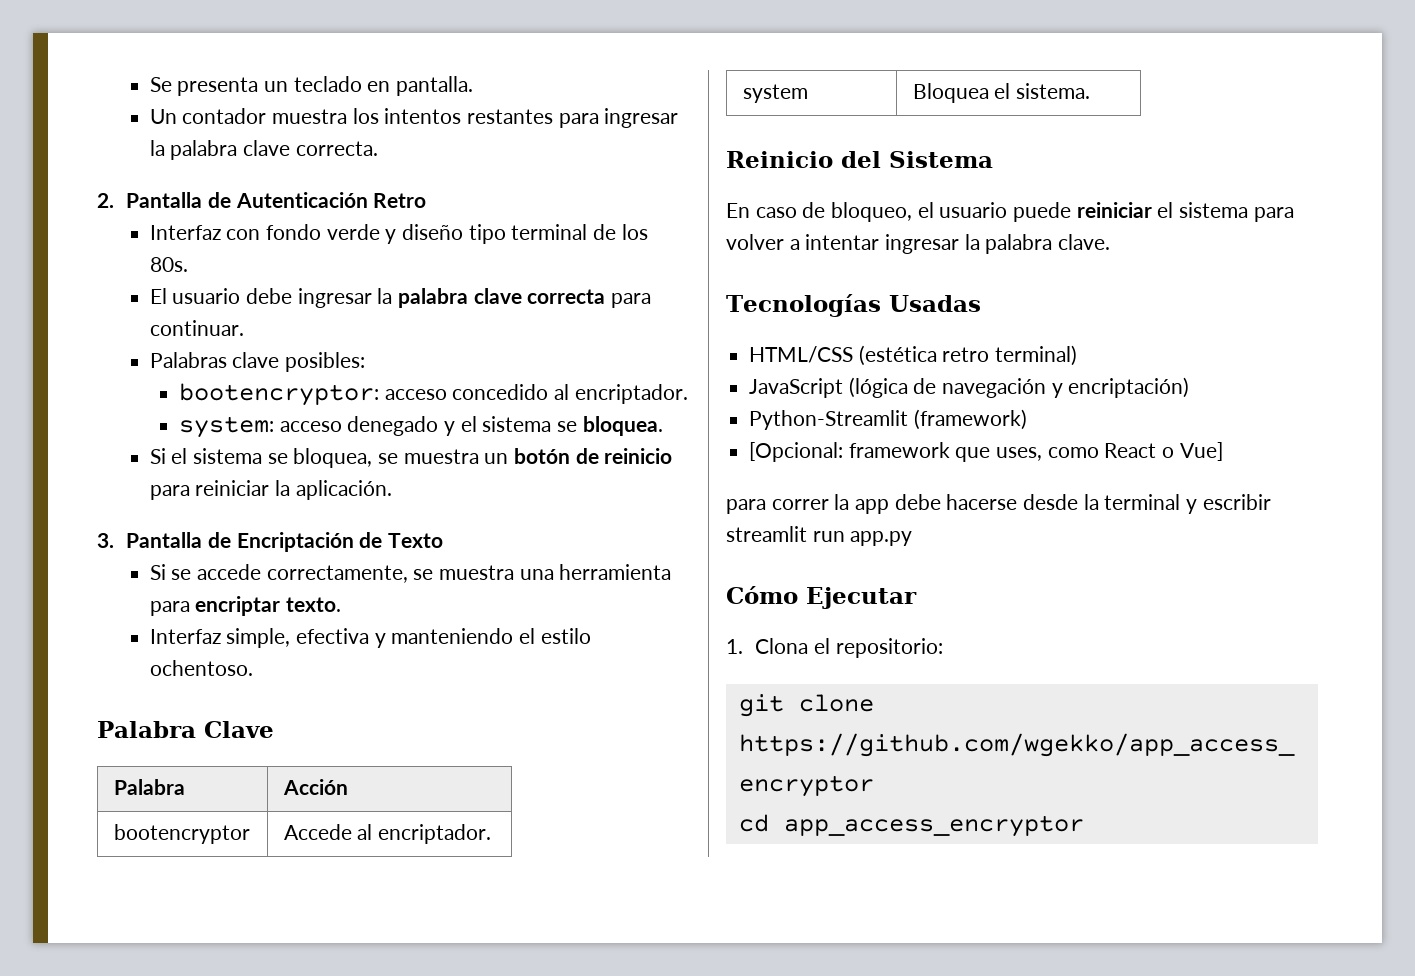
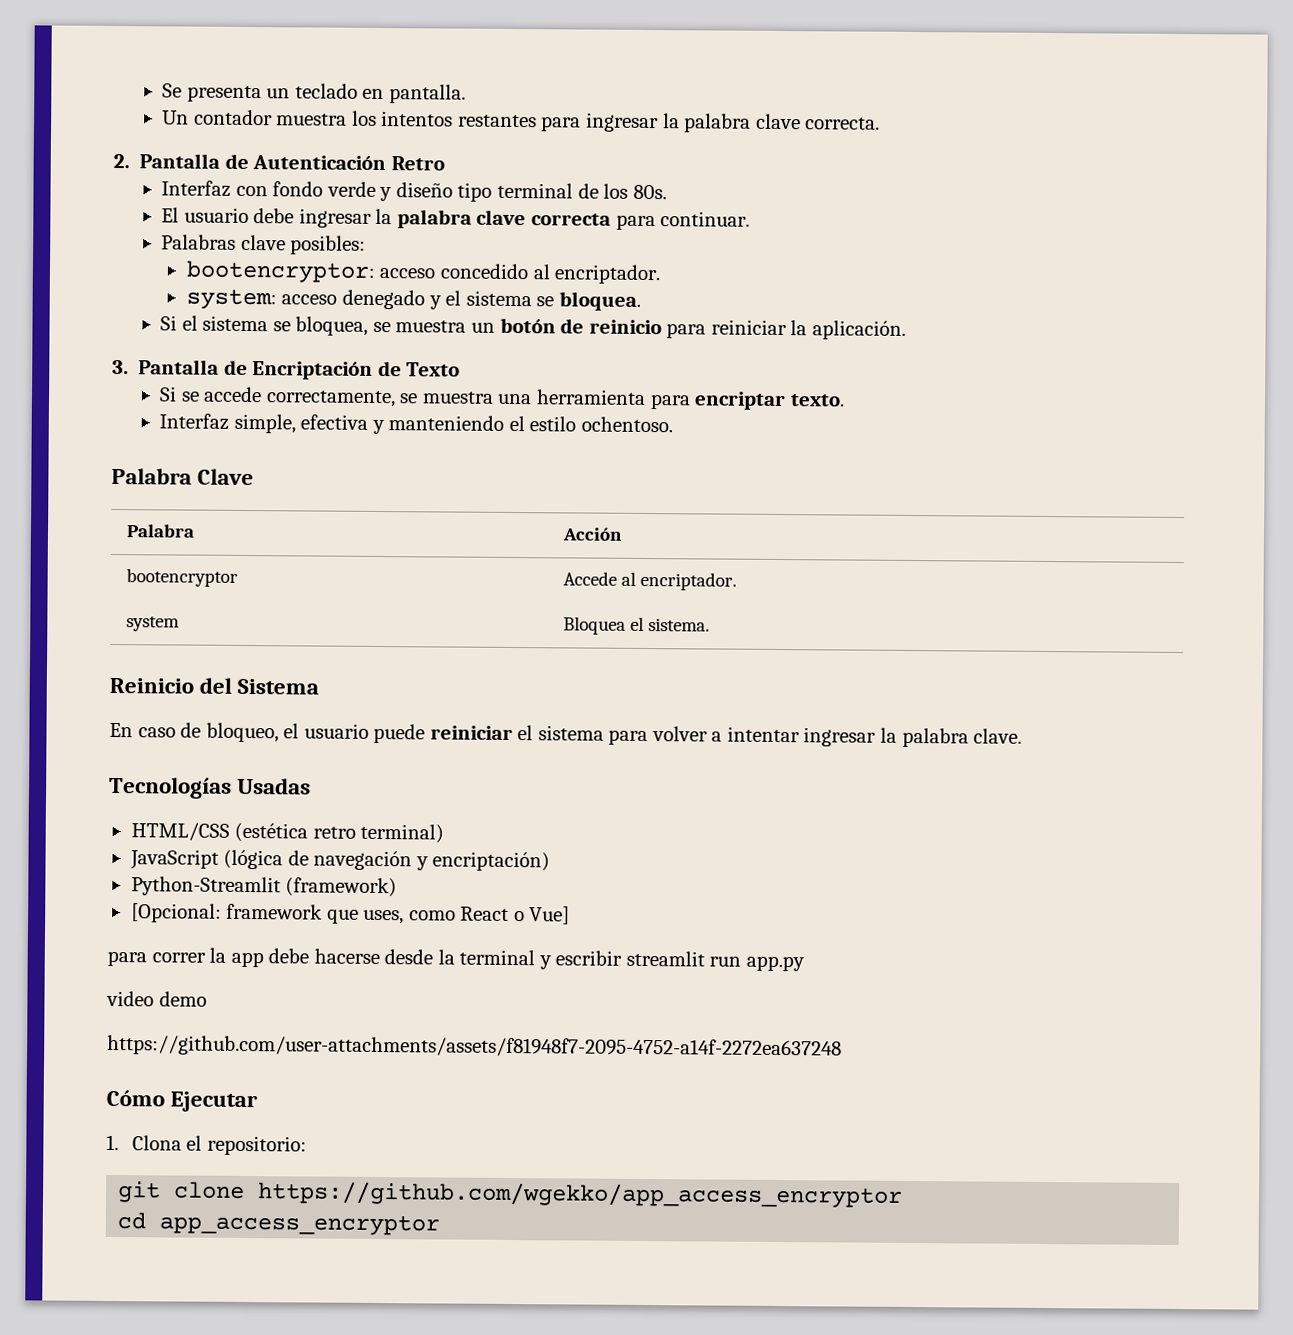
+ video demo
+ https://github.com/user-attachments/assets/f81948f7-2095-4752-a14f-2272ea637248

